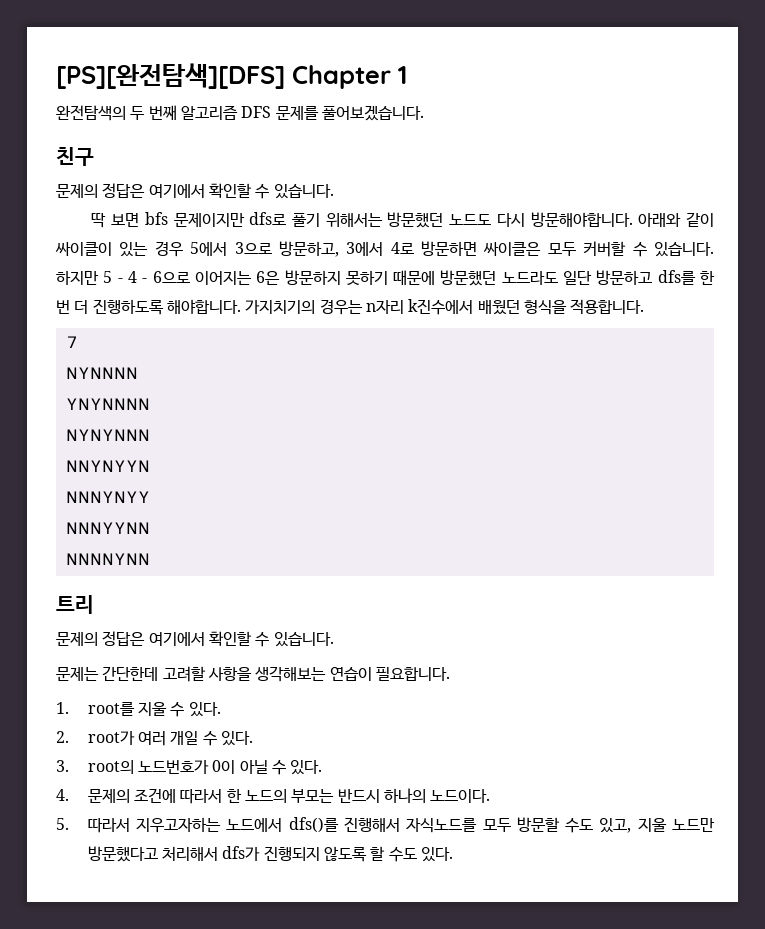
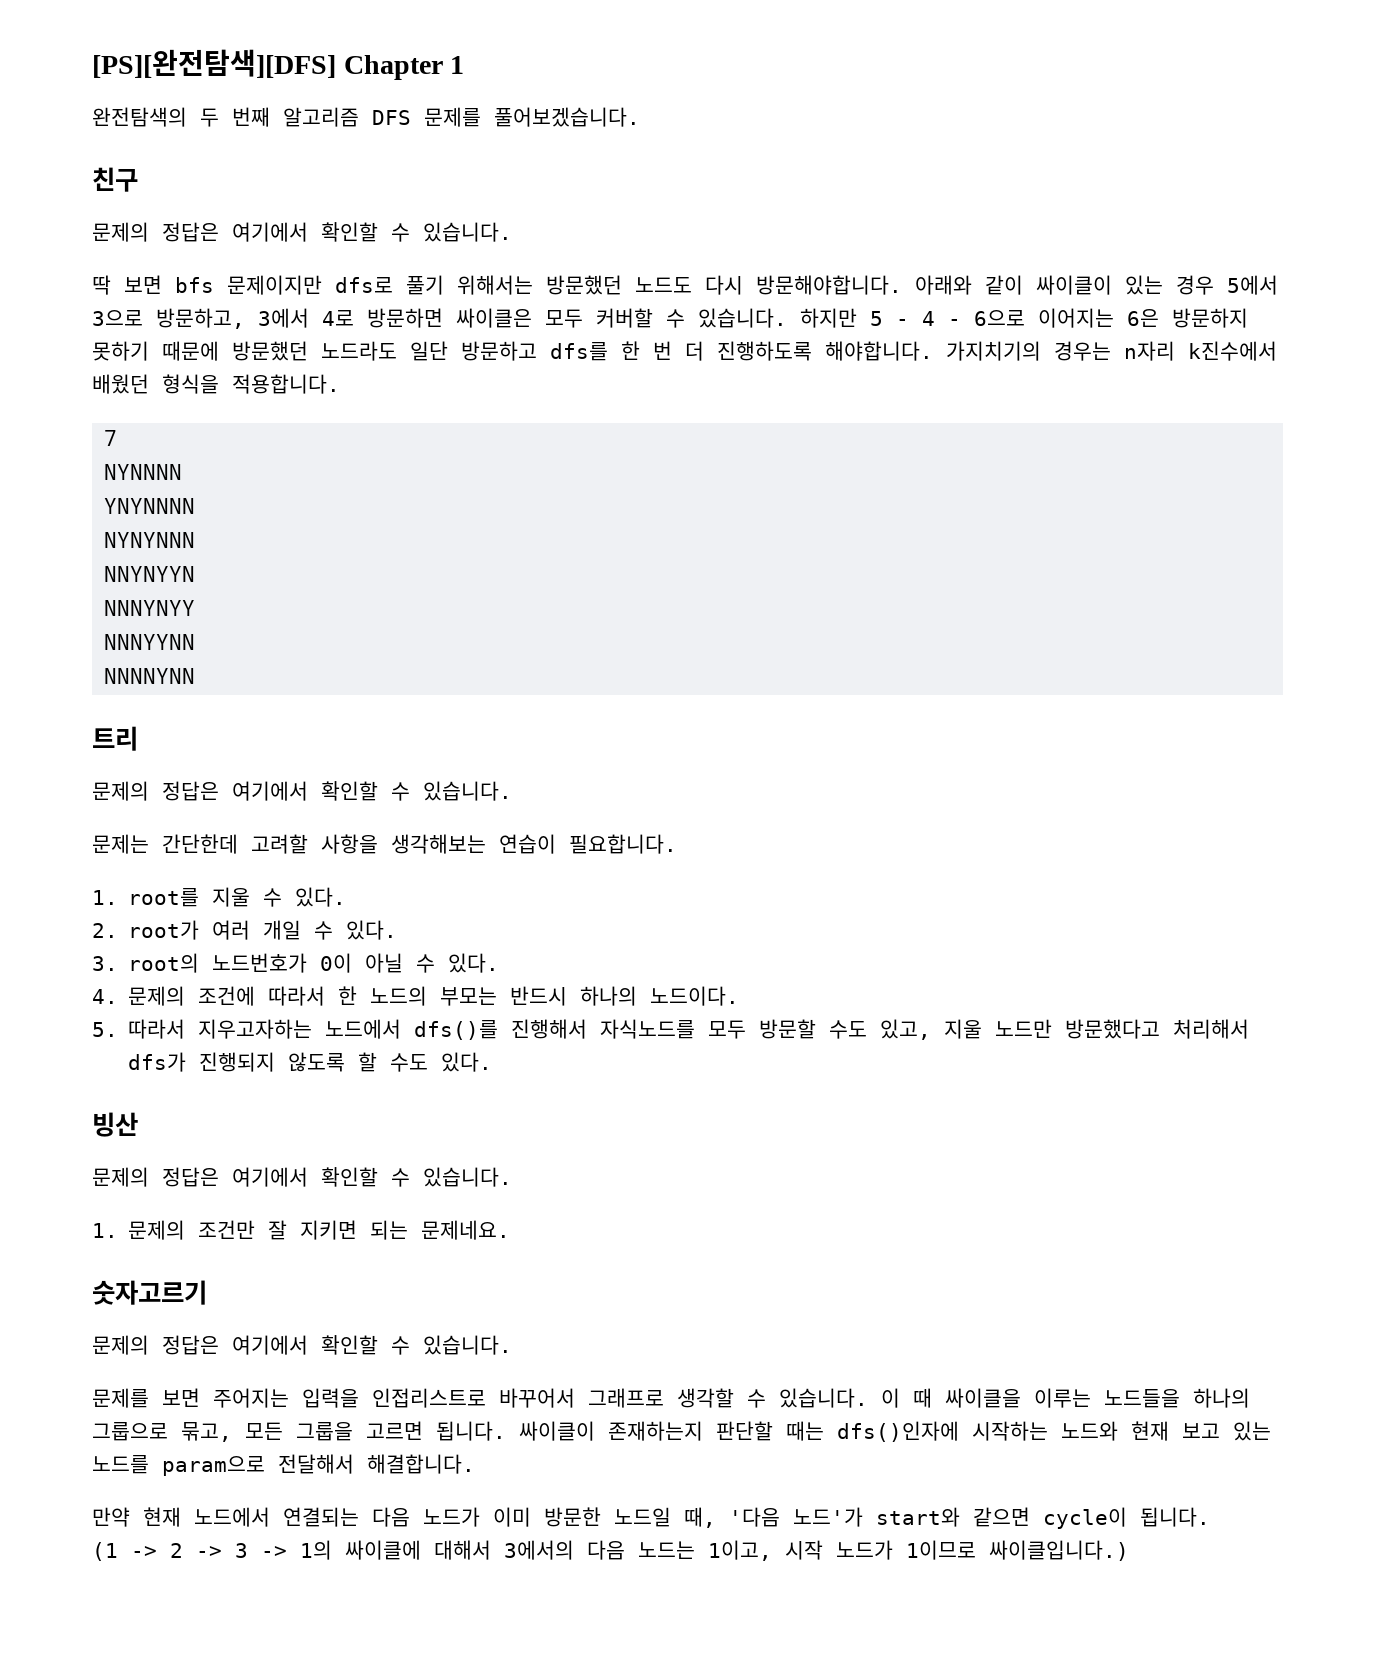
+ 빙산
+ 문제의 정답은 여기에서 확인할 수 있습니다.
+ 1. 문제의 조건만 잘 지키면 되는 문제네요.
+ 숫자고르기
+ 문제의 정답은 여기에서 확인할 수 있습니다.
+ 문제를 보면 주어지는 입력을 인접리스트로 바꾸어서 그래프로 생각할 수 있습니다. 이 때 싸이클을 이루는 노드들을 하나의 그룹으로 묶고, 모든 그룹을 고르면 됩니다. 싸이클이 존재하는지 판단할 때는 dfs()인자에 시작하는 노드와 현재 보고 있는 노드를 param으로 전달해서 해결합니다.
+ 만약 현재 노드에서 연결되는 다음 노드가 이미 방문한 노드일 때, '다음 노드'가 start와 같으면 cycle이 됩니다.
+ (1 -> 2 -> 3 -> 1의 싸이클에 대해서 3에서의 다음 노드는 1이고, 시작 노드가 1이므로 싸이클입니다.)

